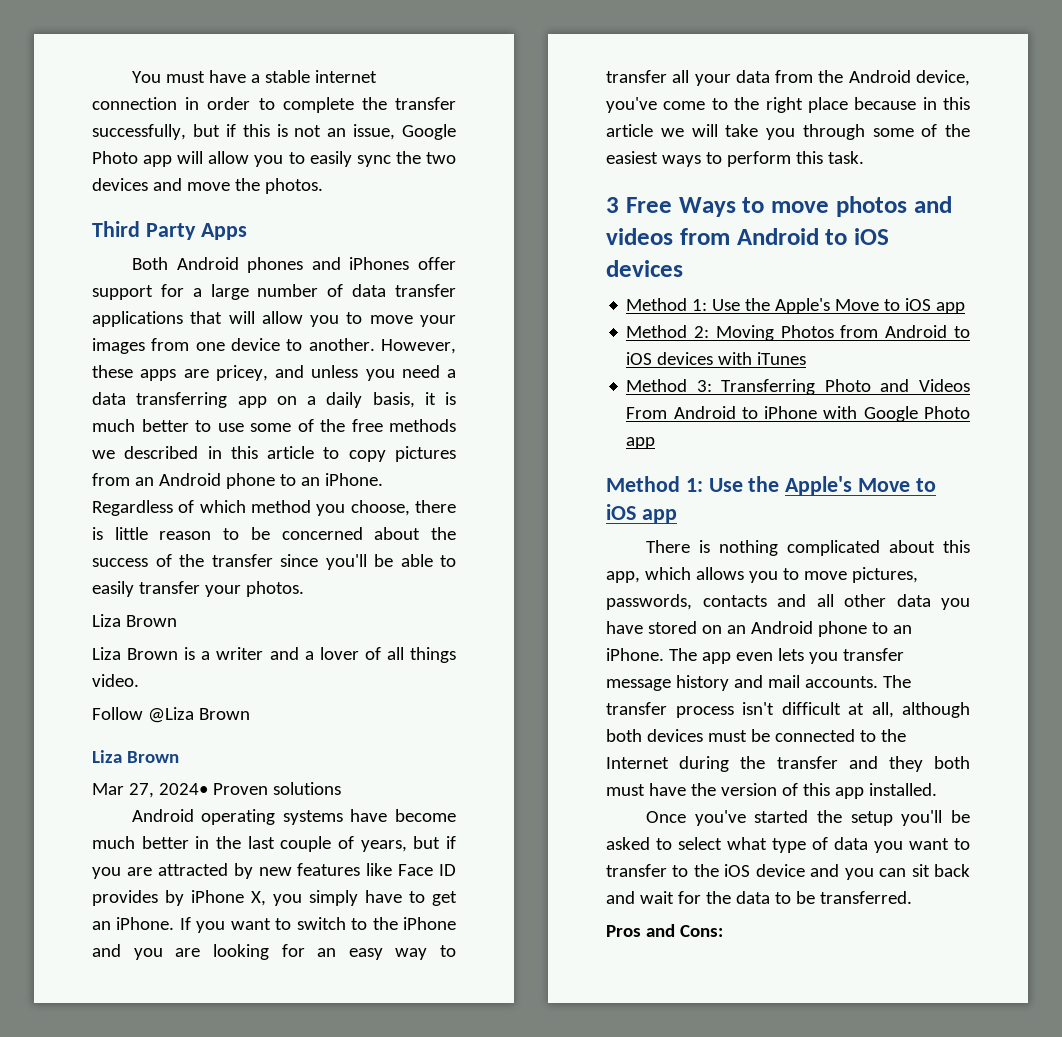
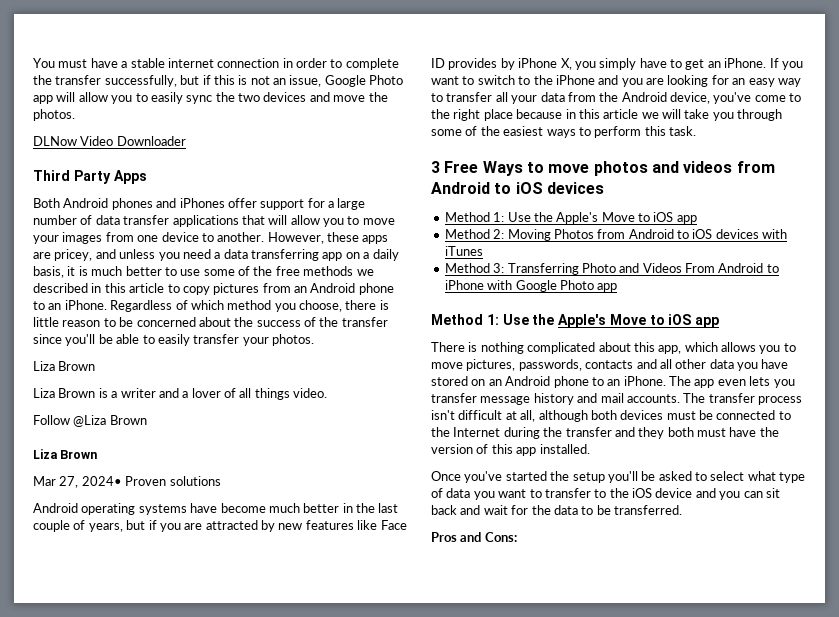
+ DLNow Video Downloader

